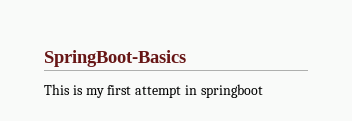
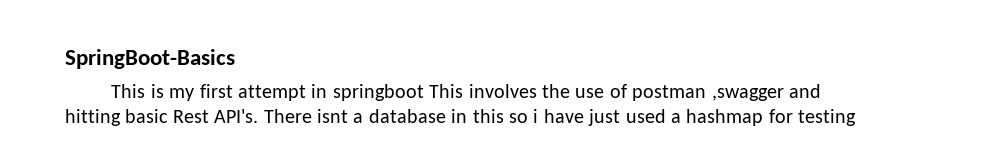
- This is my first attempt in springboot
+ This is my first attempt in springboot This involves the use of postman ,swagger and hitting basic Rest API's. There isnt a database in this so i have just used a hashmap for testing

